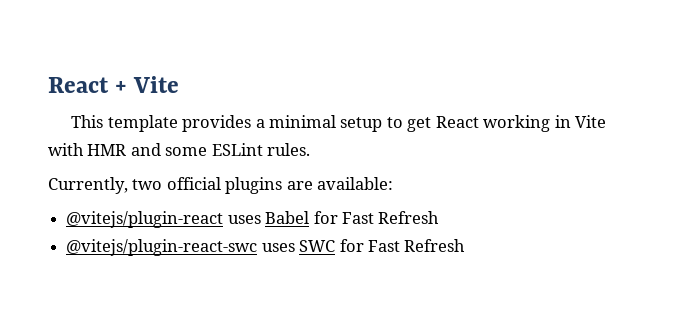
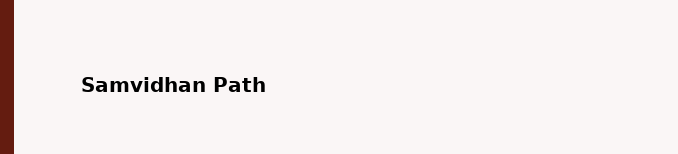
- React + Vite
- This template provides a minimal setup to get React working in Vite with HMR and some ESLint rules.
- Currently, two official plugins are available:
- @vitejs/plugin-react uses Babel for Fast Refresh
- @vitejs/plugin-react-swc uses SWC for Fast Refresh
+ Samvidhan Path

